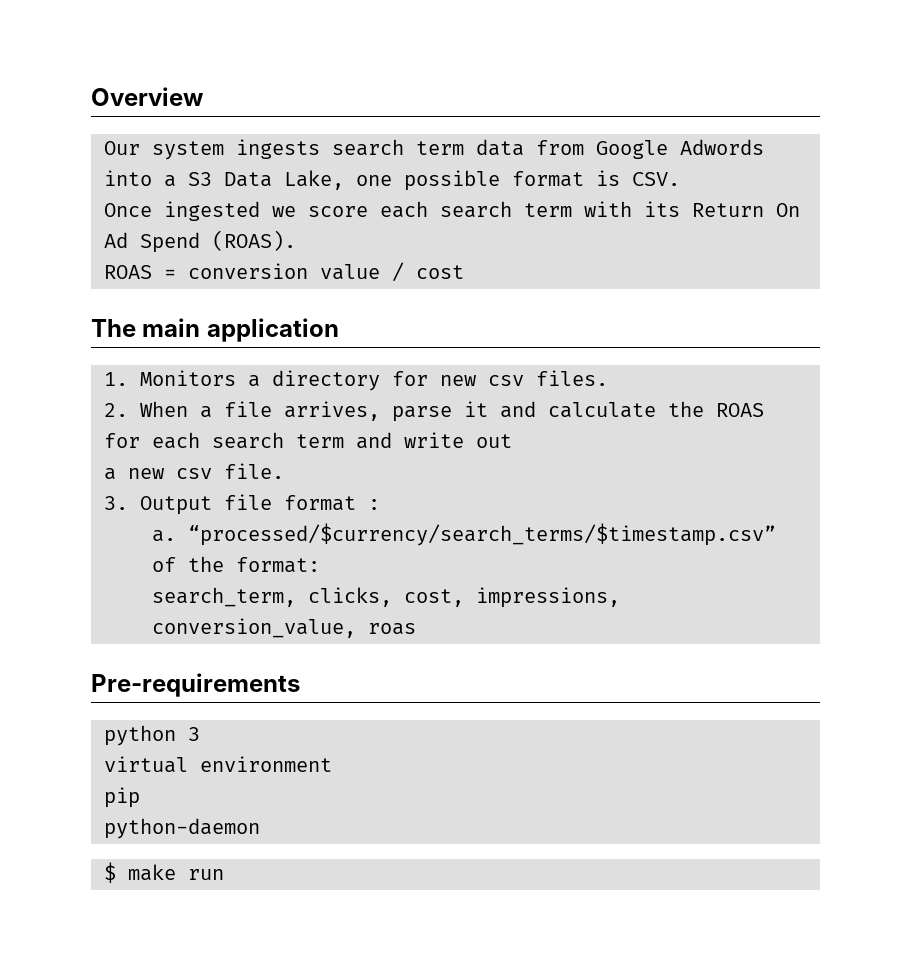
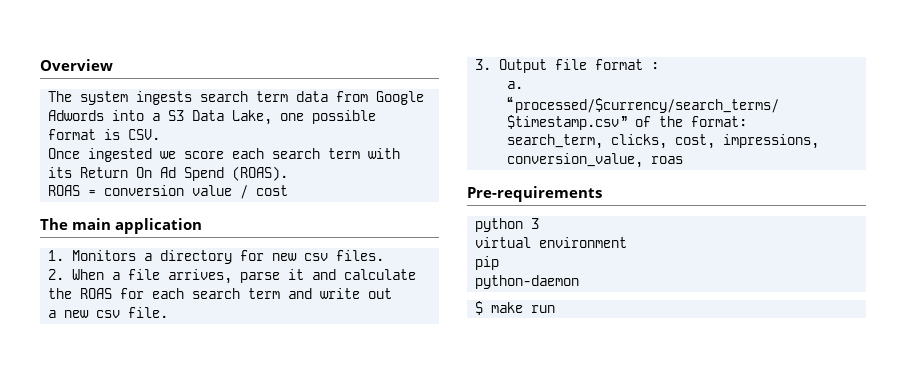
- Our system ingests search term data from Google Adwords into a S3 Data Lake, one possible format is CSV.
+ The system ingests search term data from Google Adwords into a S3 Data Lake, one possible format is CSV.

